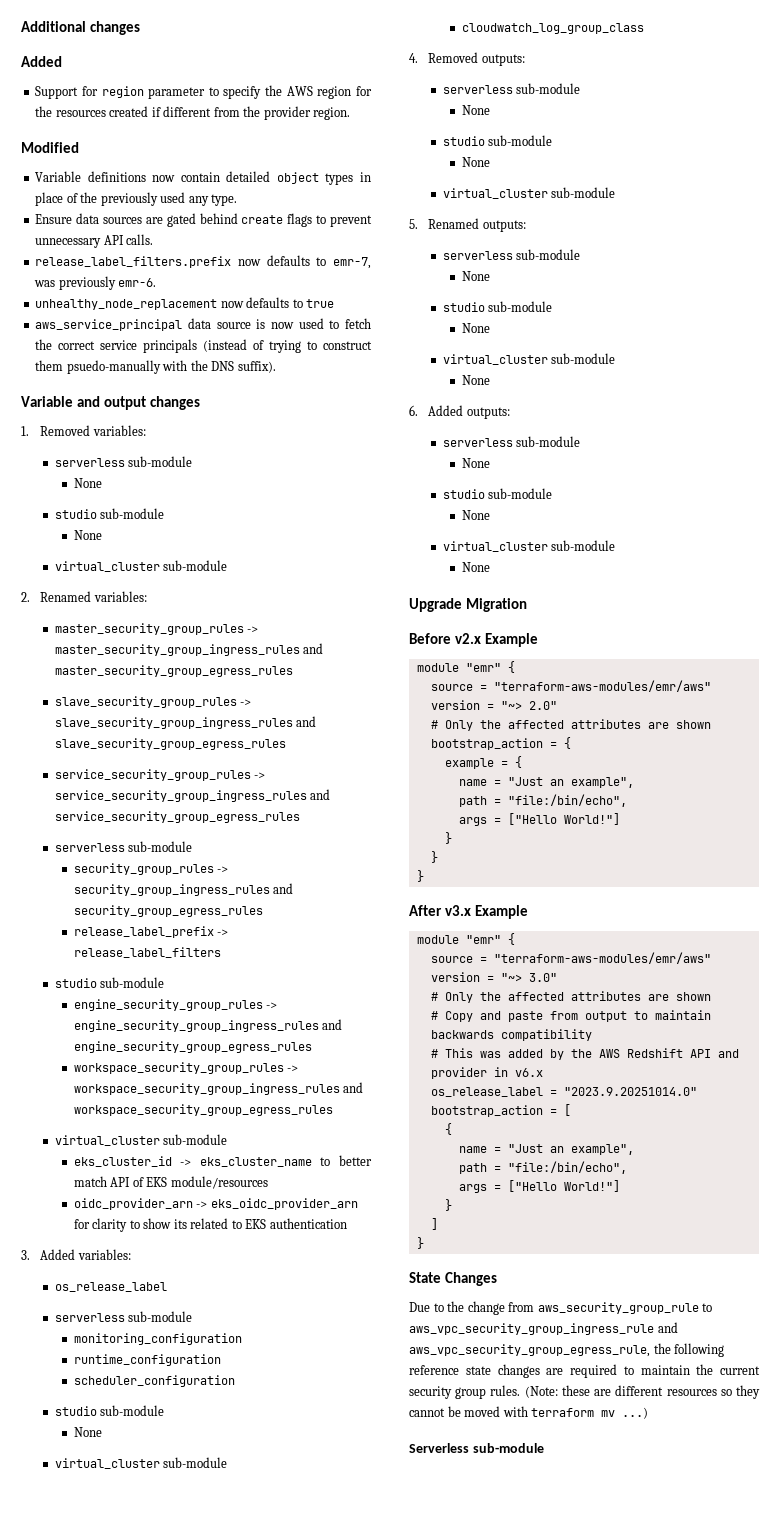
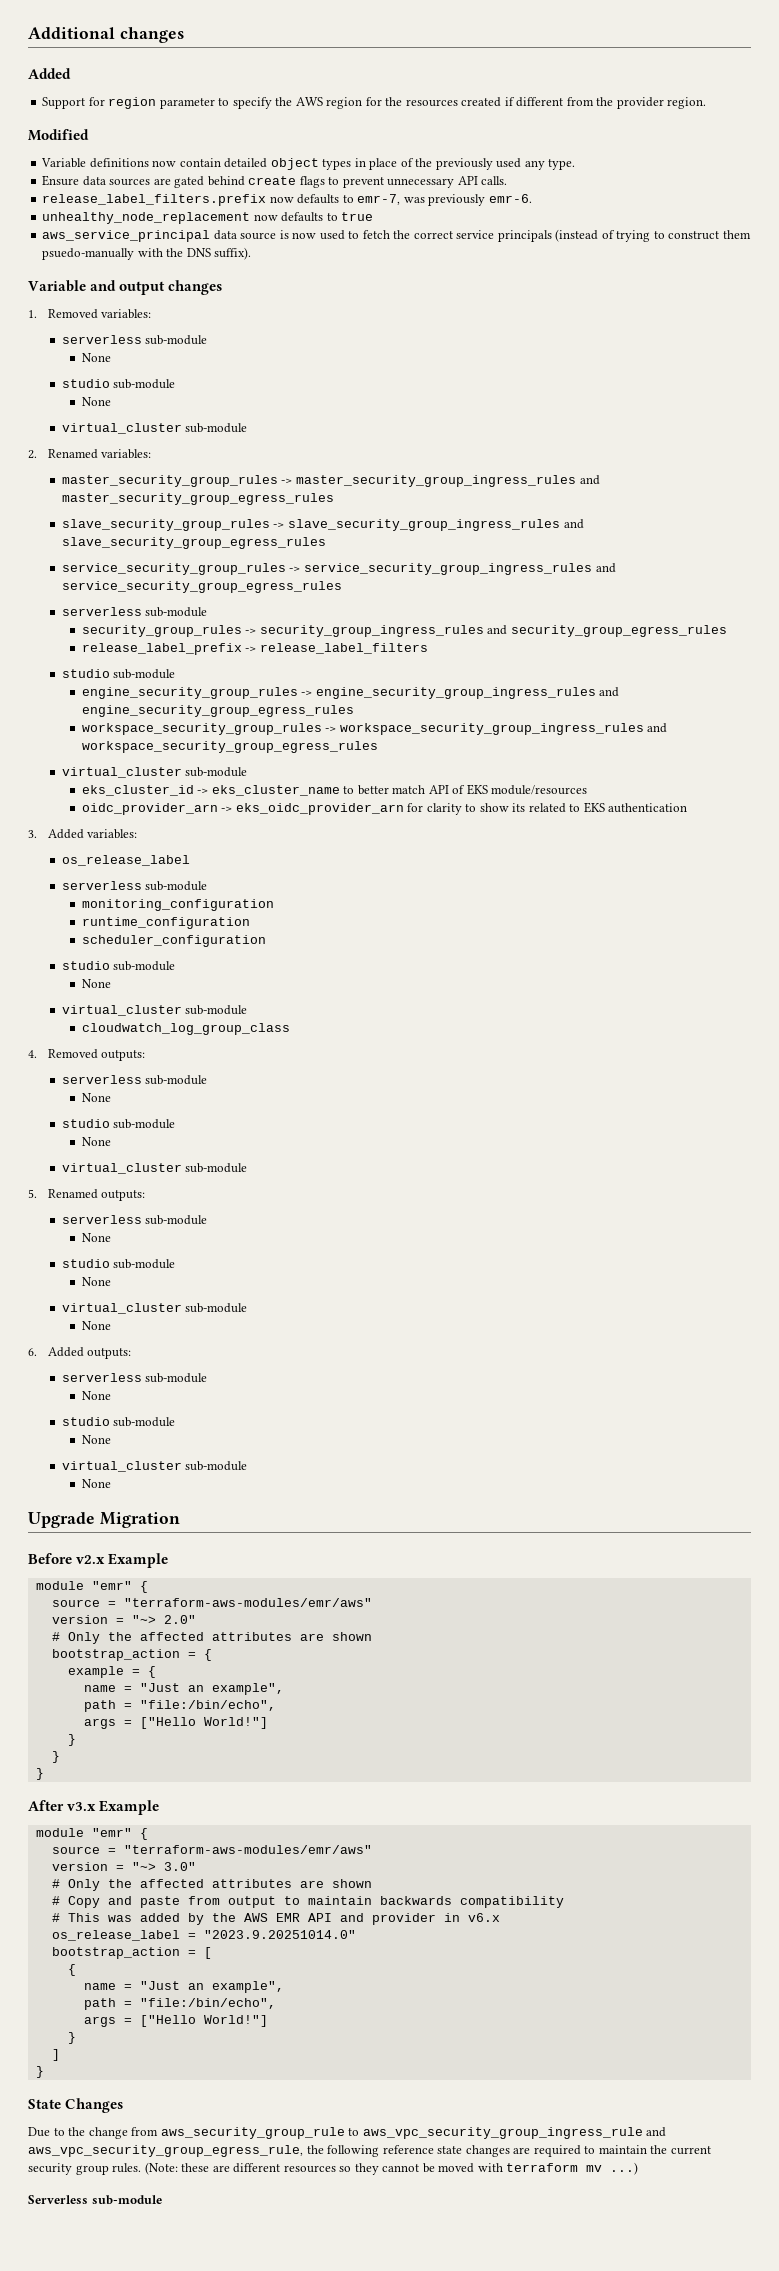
- # This was added by the AWS Redshift API and provider in v6.x
+ # This was added by the AWS EMR API and provider in v6.x

